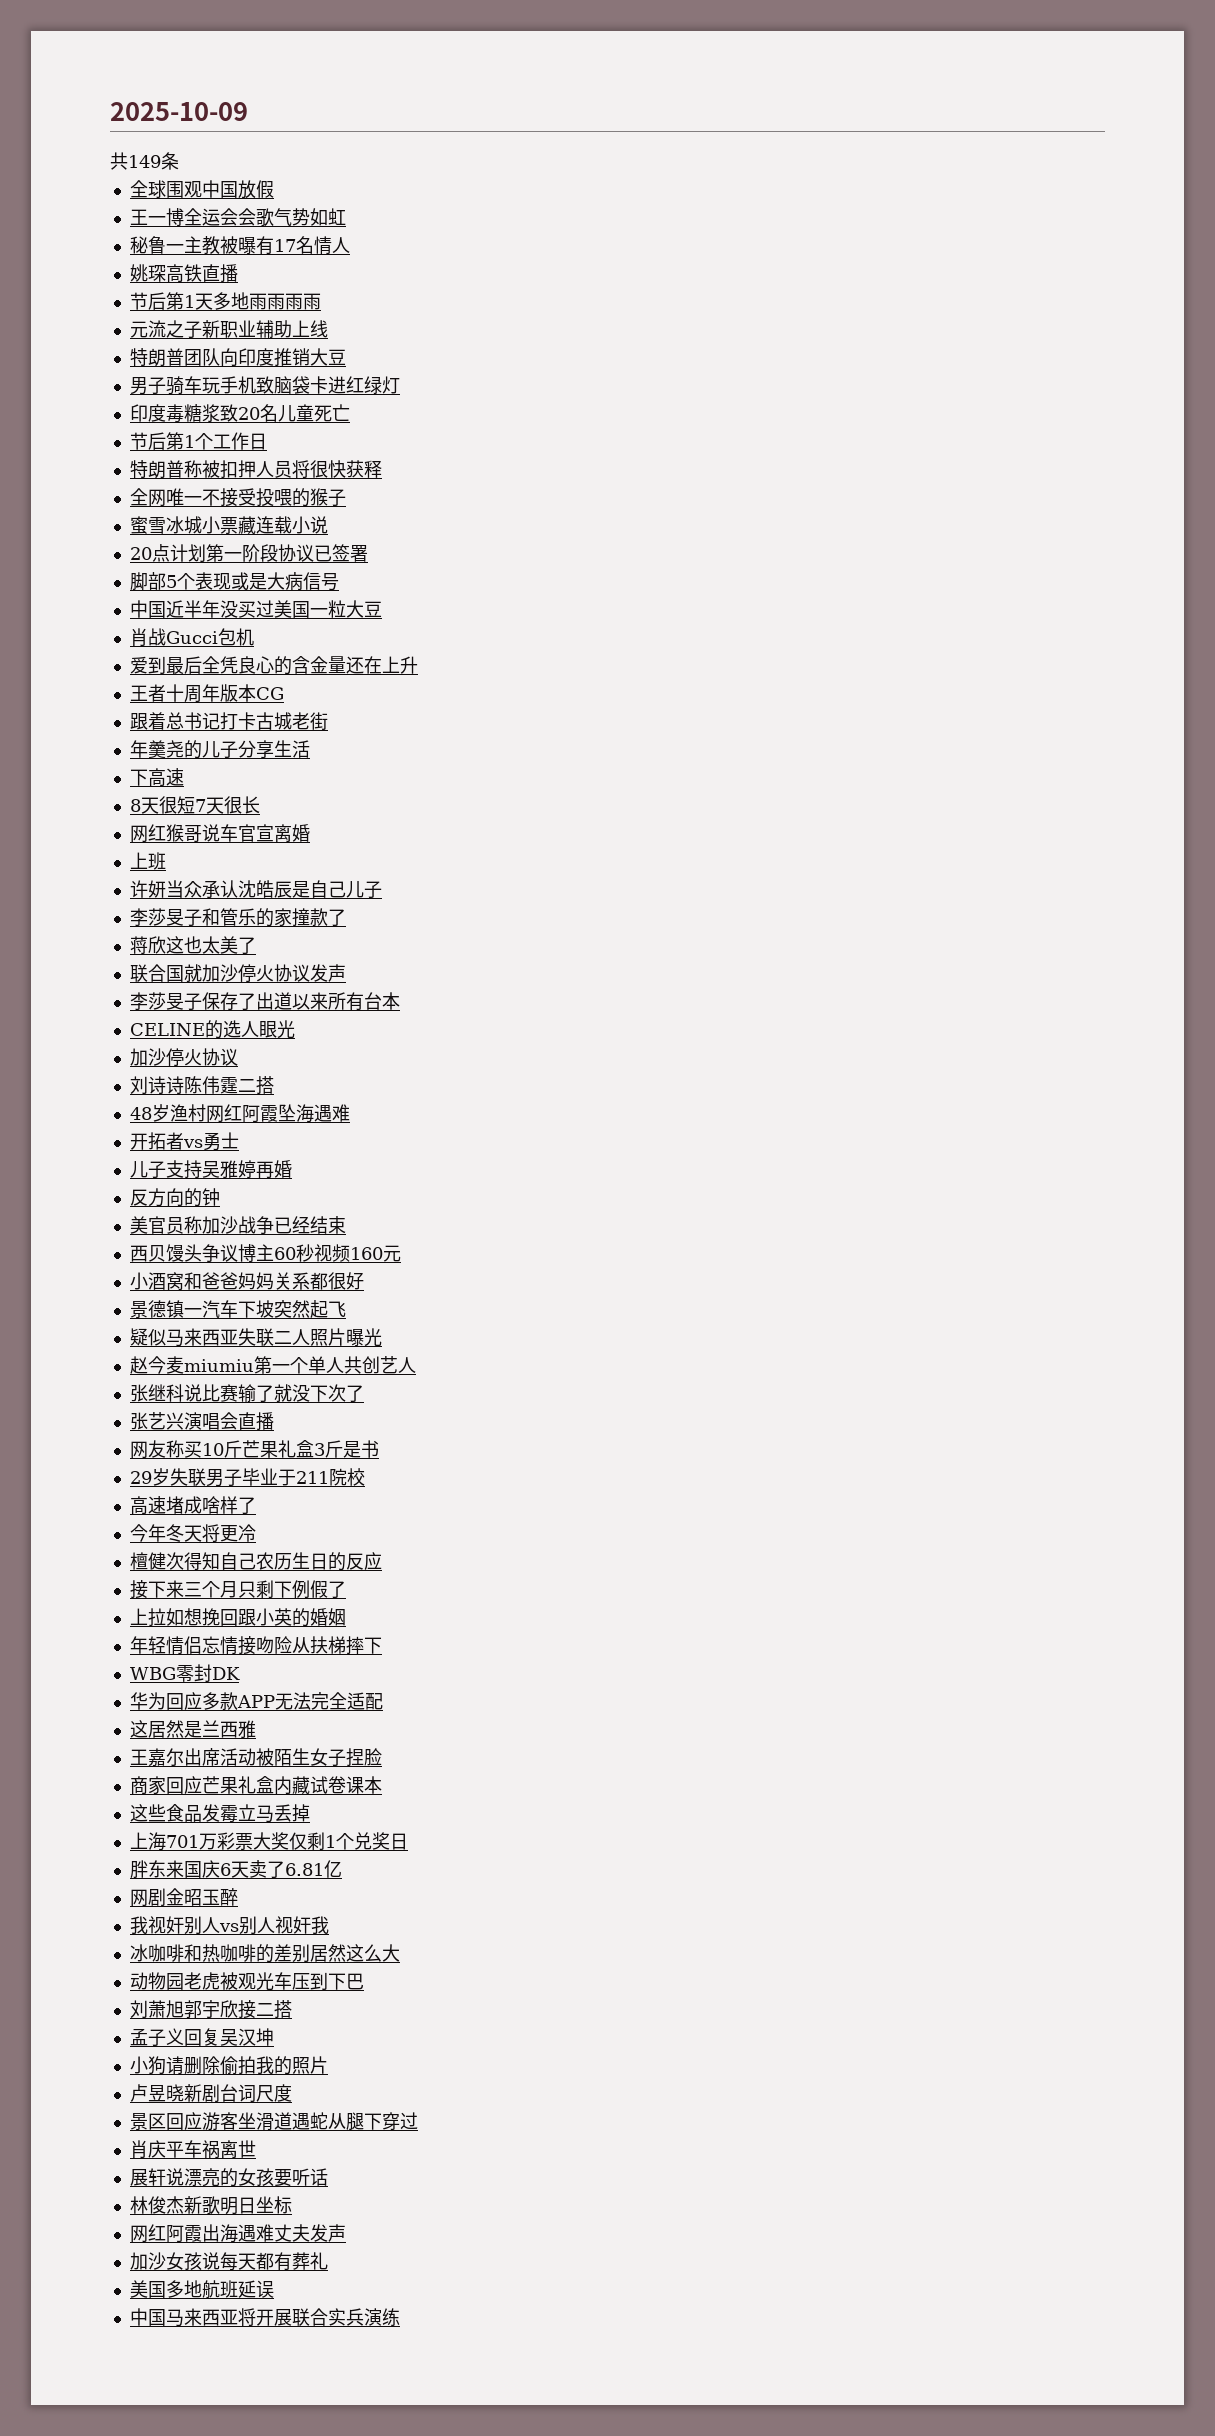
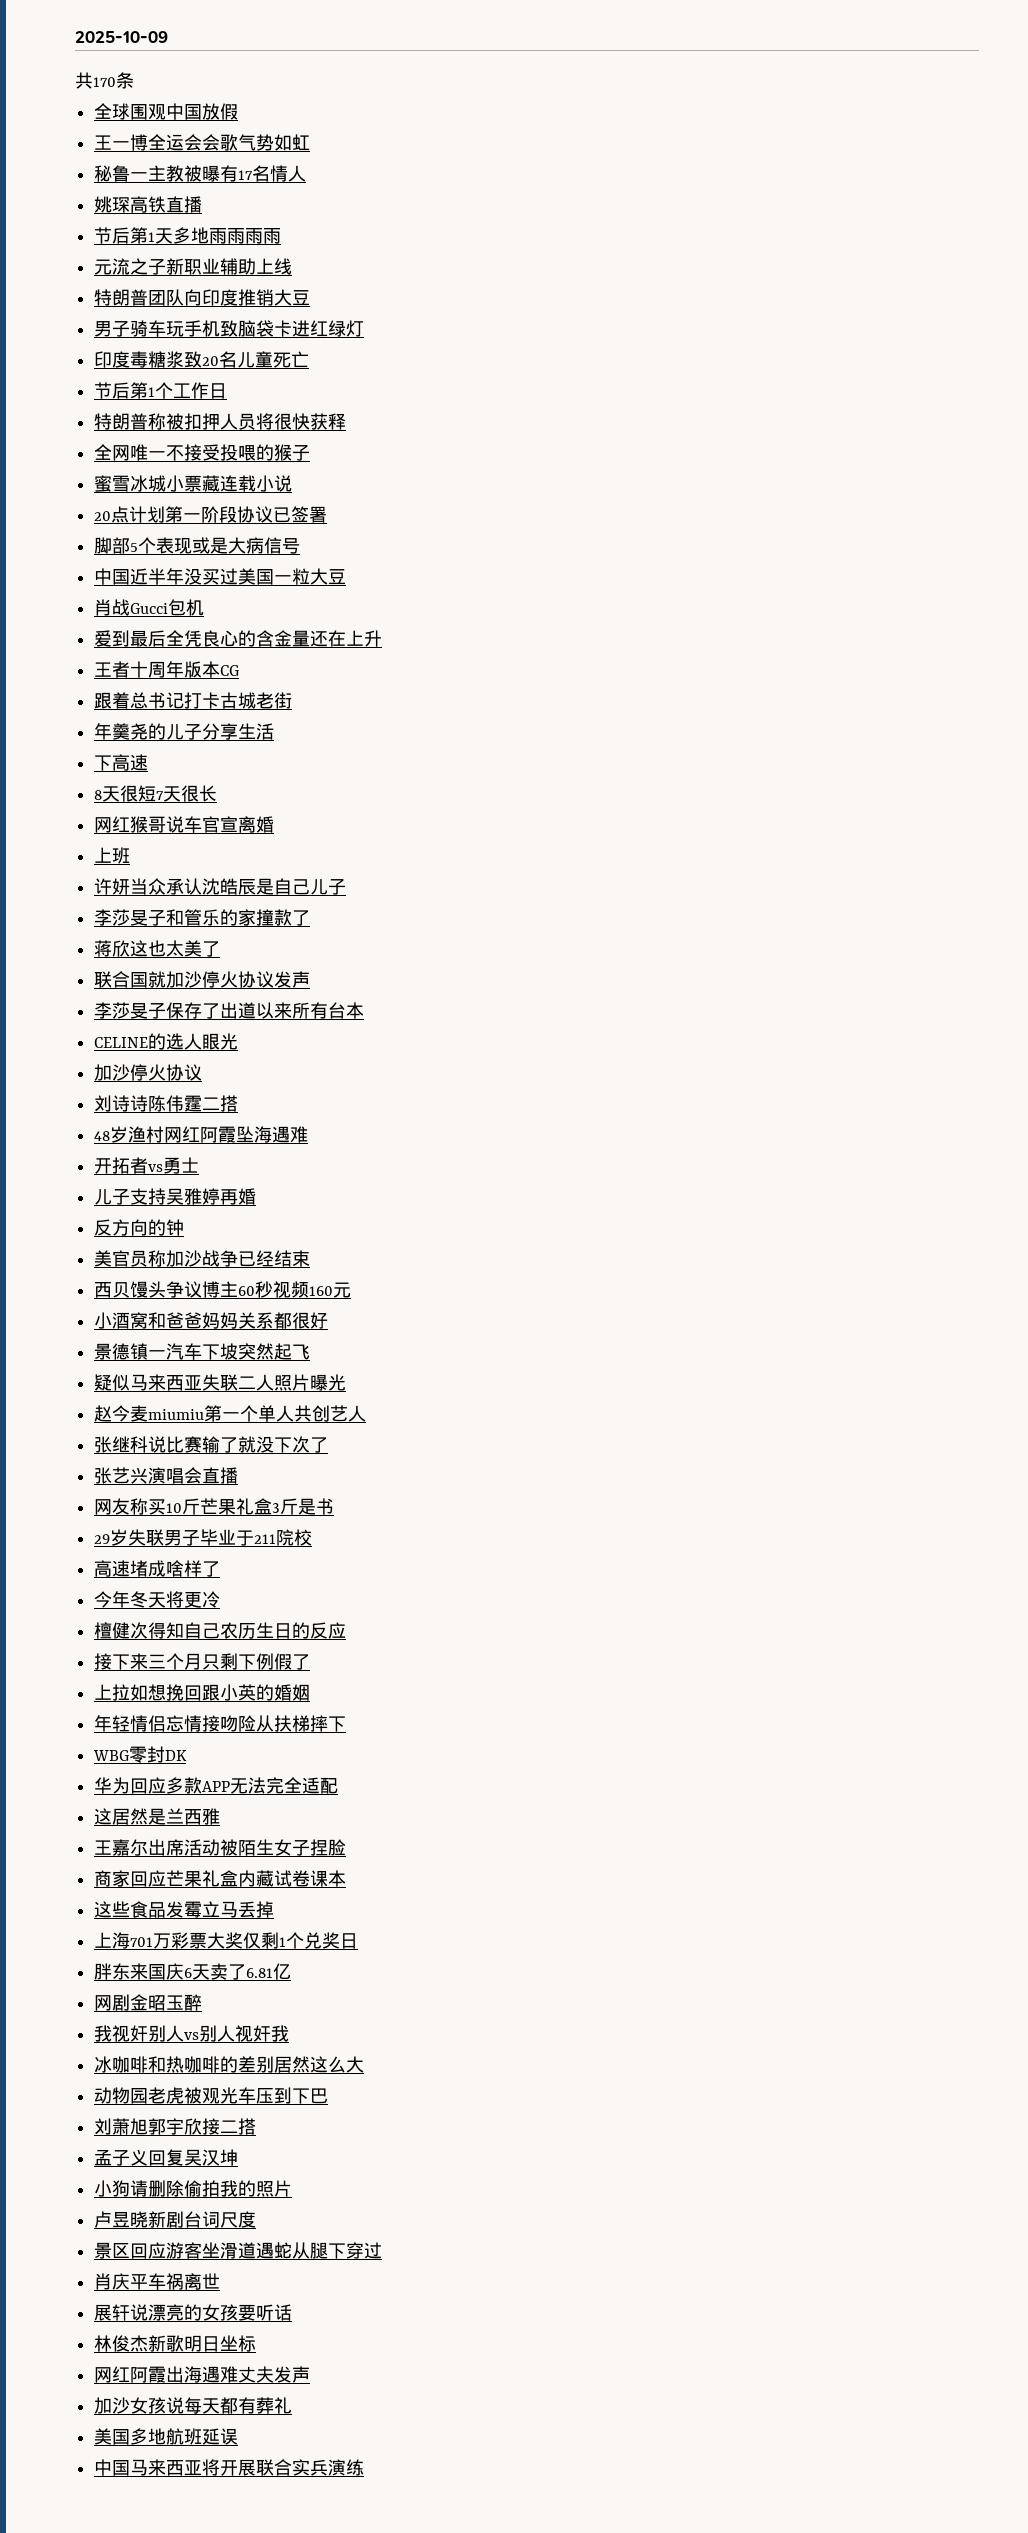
- 共149条
+ 共170条

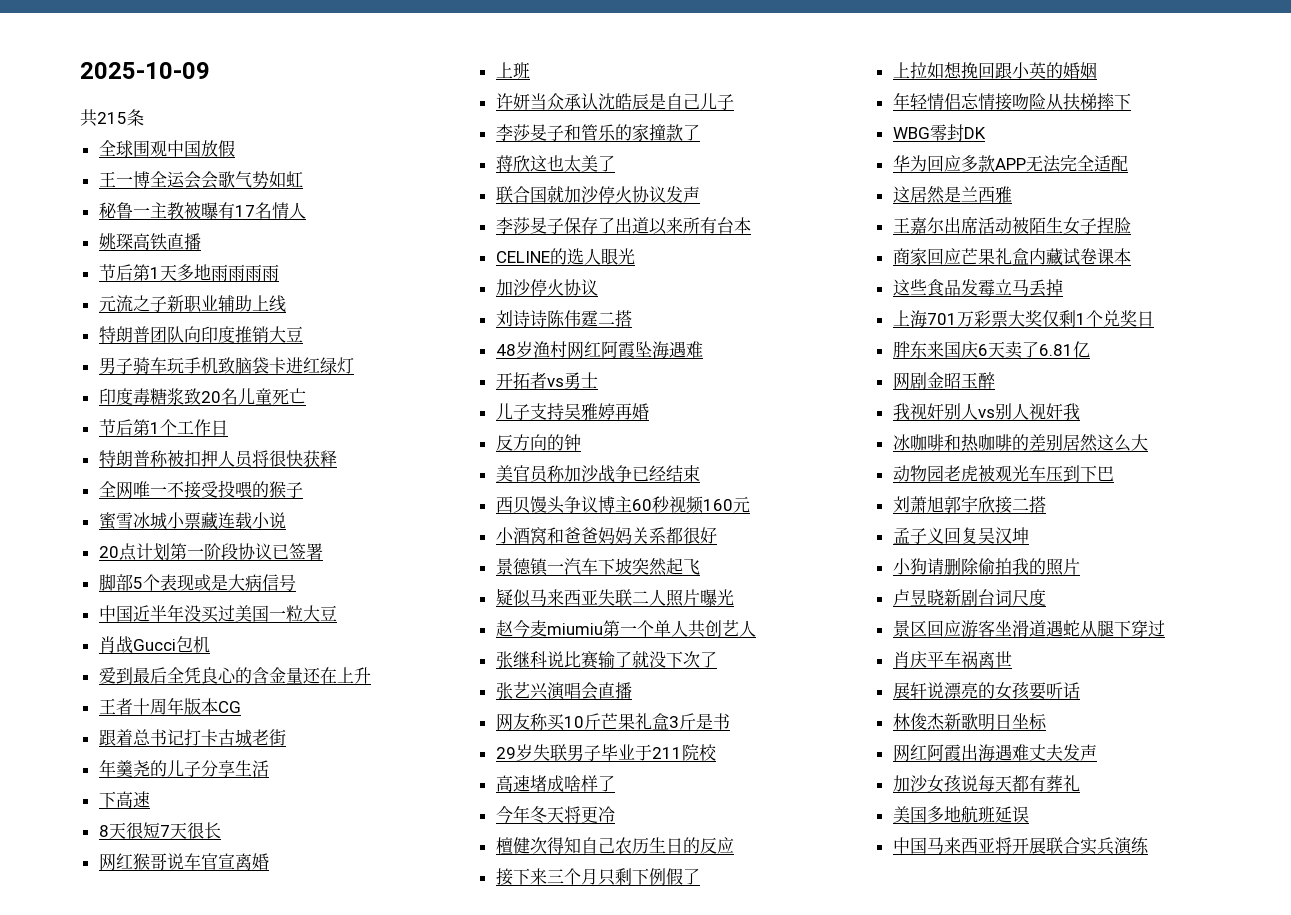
- 共170条
+ 共215条

